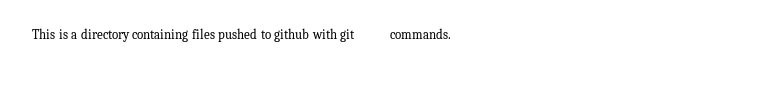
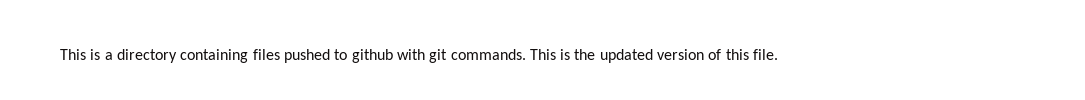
+ This is the updated version of this file.

